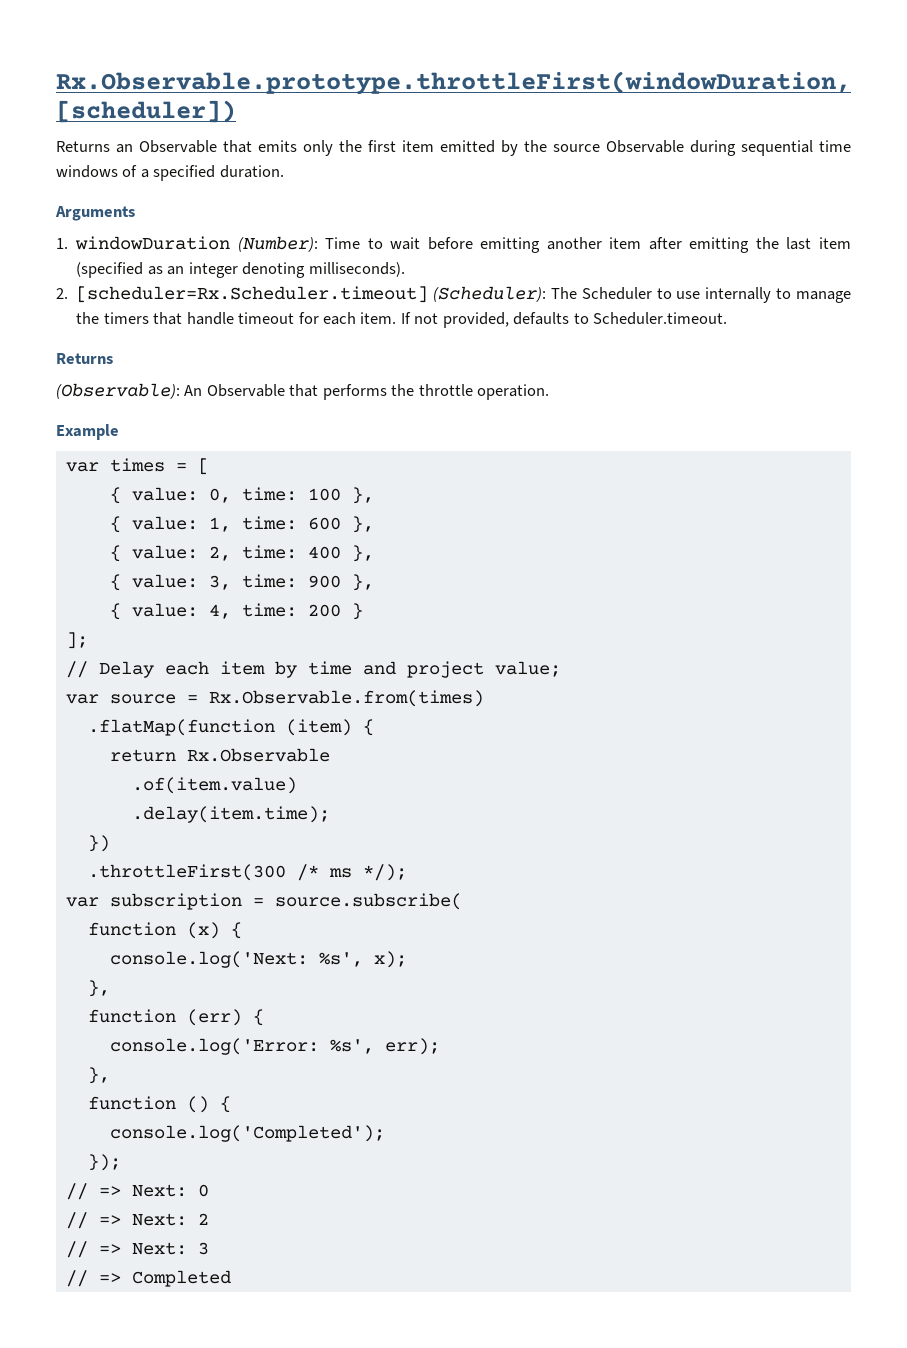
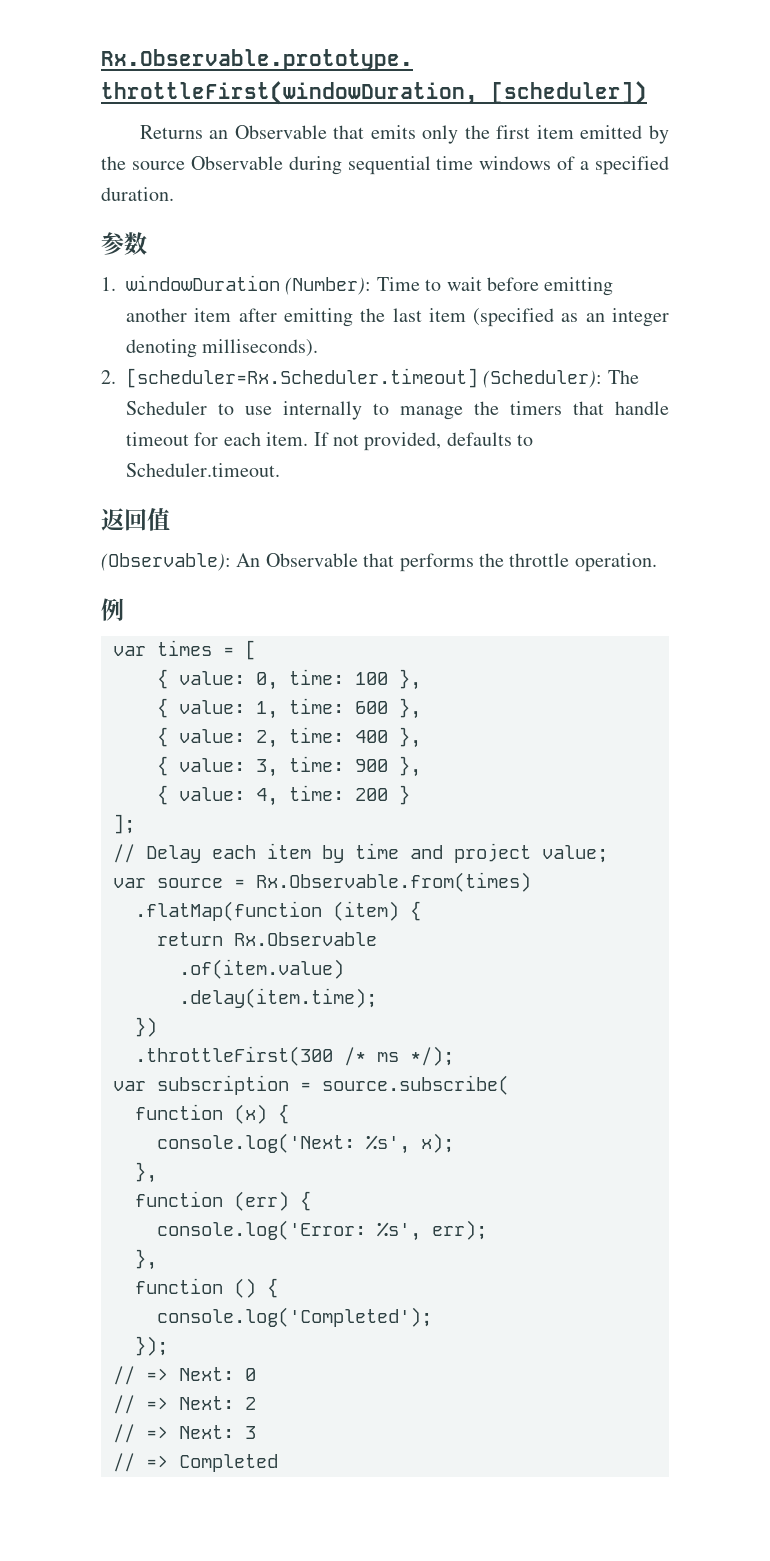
- Arguments
+ 参数
  If not provided, defaults to Scheduler.timeout.
- Returns
+ 返回值
- Example
+ 例

